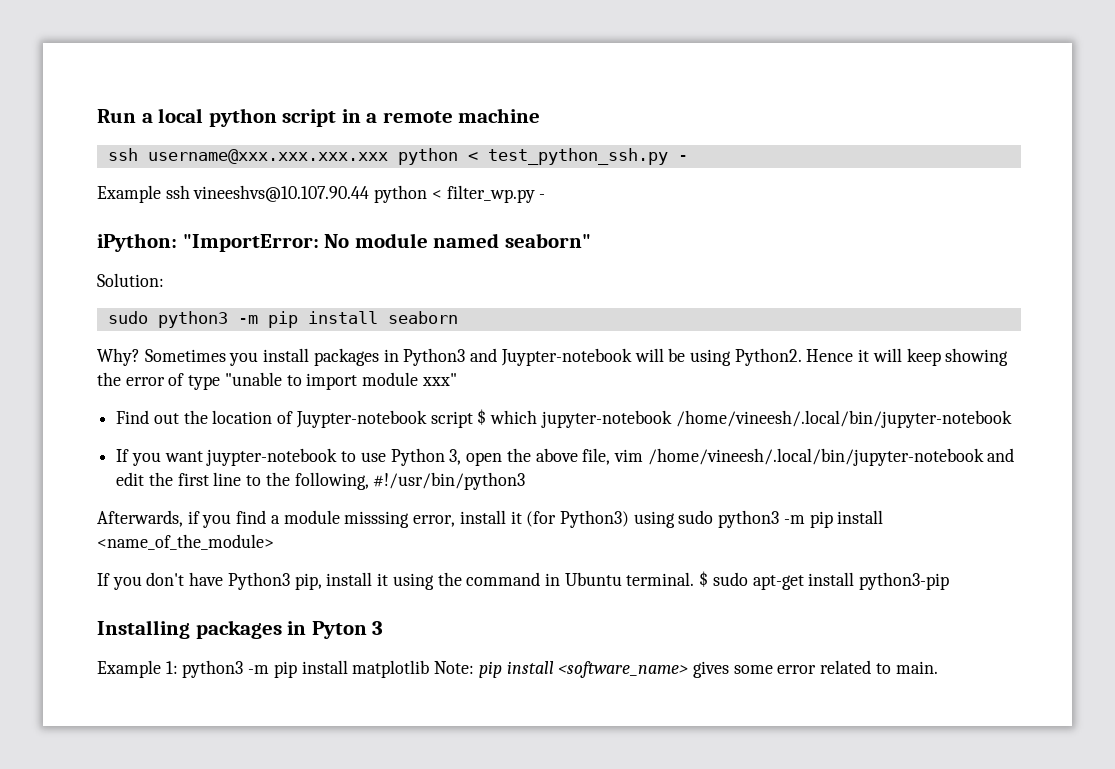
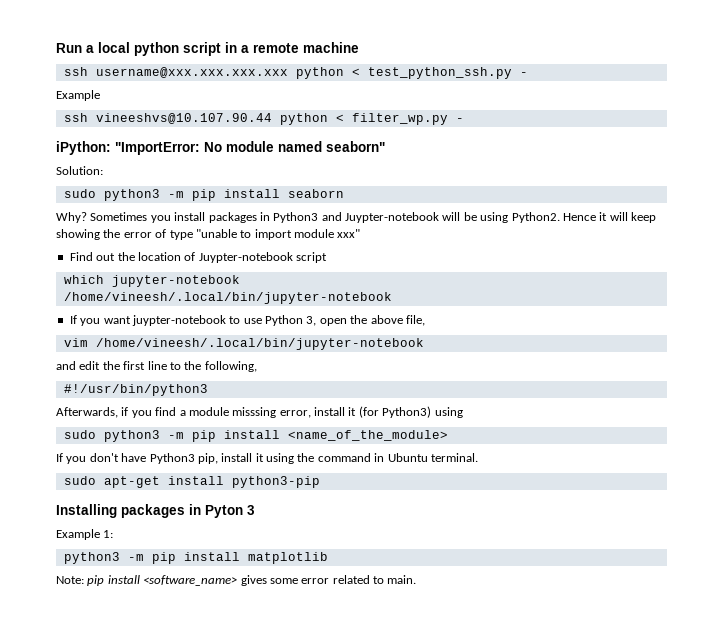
  ssh username@xxx.xxx.xxx.xxx python < test_python_ssh.py -
- Example ssh vineeshvs@10.107.90.44 python < filter_wp.py -
+ Example
+ ssh vineeshvs@10.107.90.44 python < filter_wp.py -
- Find out the location of Juypter-notebook script $ which jupyter-notebook /home/vineesh/.local/bin/jupyter-notebook
+ Find out the location of Juypter-notebook script
+ which jupyter-notebook
+ /home/vineesh/.local/bin/jupyter-notebook
- If you want juypter-notebook to use Python 3, open the above file, vim /home/vineesh/.local/bin/jupyter-notebook and edit the first line to the following, #!/usr/bin/python3
+ If you want juypter-notebook to use Python 3, open the above file,
+ vim /home/vineesh/.local/bin/jupyter-notebook
+ and edit the first line to the following,
+ #!/usr/bin/python3
- Afterwards, if you find a module misssing error, install it (for Python3) using sudo python3 -m pip install <name_of_the_module>
+ Afterwards, if you find a module misssing error, install it (for Python3) using
+ sudo python3 -m pip install <name_of_the_module>
- If you don't have Python3 pip, install it using the command in Ubuntu terminal. $ sudo apt-get install python3-pip
+ If you don't have Python3 pip, install it using the command in Ubuntu terminal.
+ sudo apt-get install python3-pip
- Example 1: python3 -m pip install matplotlib Note: pip install <software_name> gives some error related to main.
+ Example 1:
+ python3 -m pip install matplotlib
+ Note: pip install <software_name> gives some error related to main.

